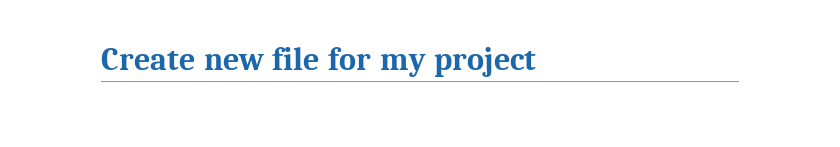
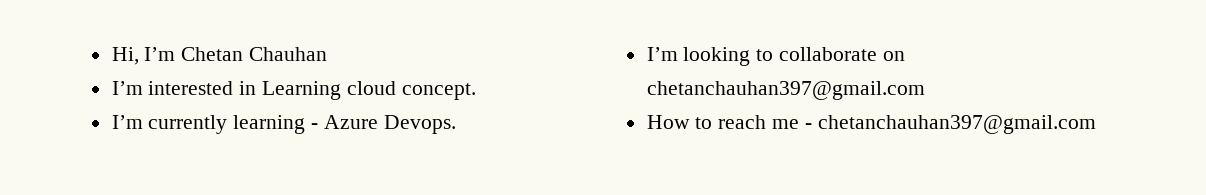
- Create new file for my project
+ Hi, I’m Chetan Chauhan
+ I’m interested in Learning cloud concept.
+ I’m currently learning - Azure Devops.
+ I’m looking to collaborate on chetanchauhan397@gmail.com
+ How to reach me - chetanchauhan397@gmail.com

